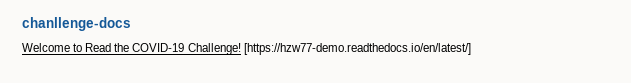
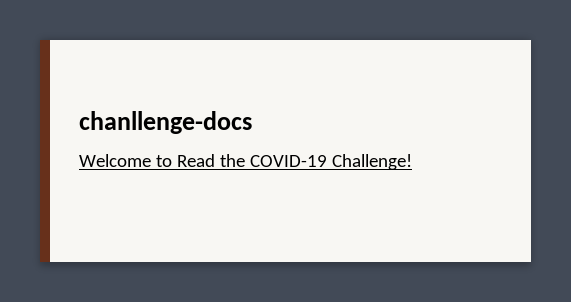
- [https://hzw77-demo.readthedocs.io/en/latest/]

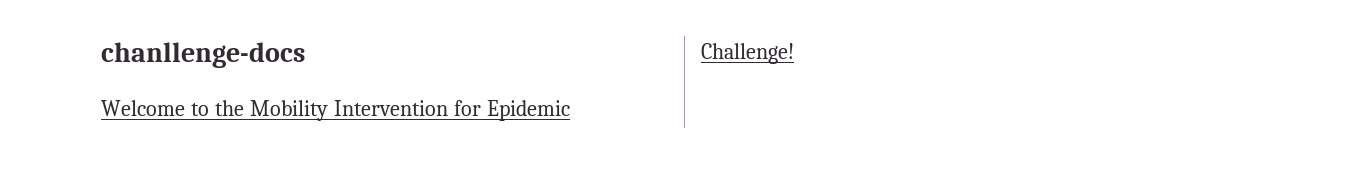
- Welcome to Read the COVID-19 Challenge!
+ Welcome to the Mobility Intervention for Epidemic Challenge!

